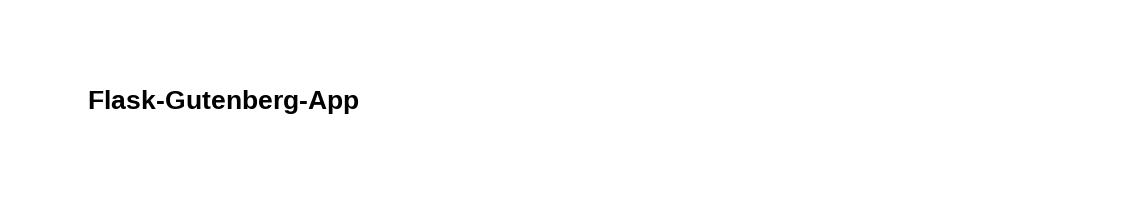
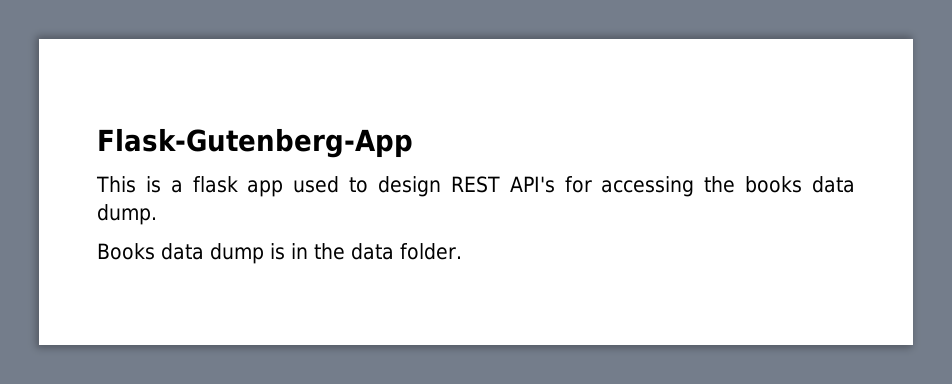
+ This is a flask app used to design REST API's for accessing the books data dump.
+ Books data dump is in the data folder.

